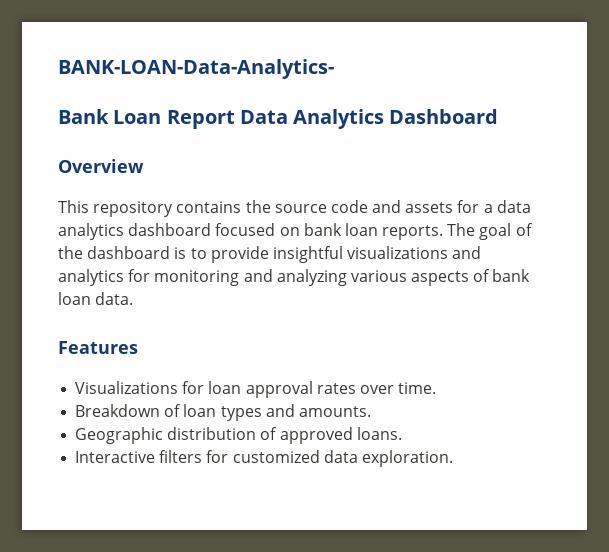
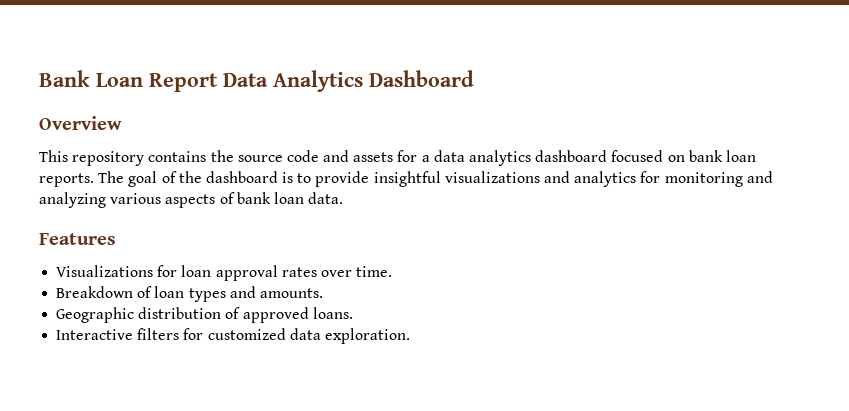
- BANK-LOAN-Data-Analytics-

